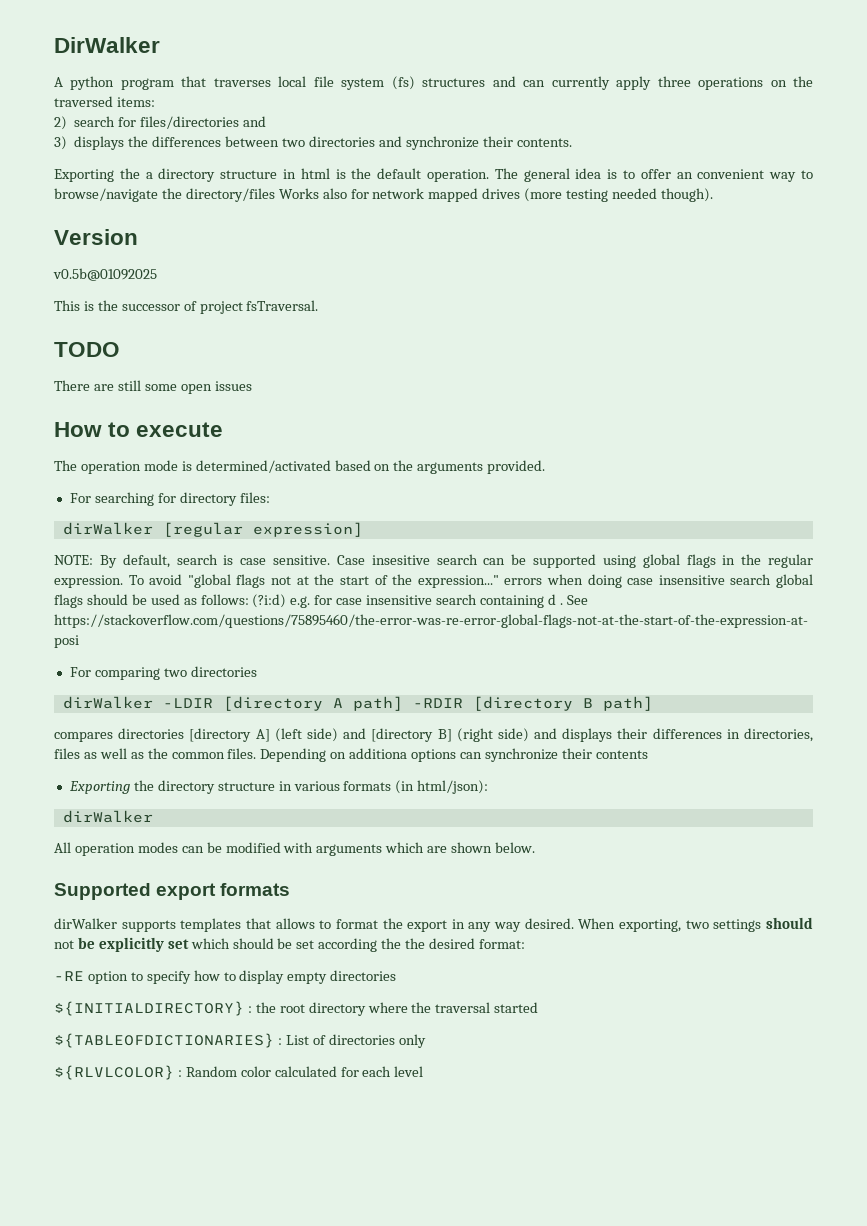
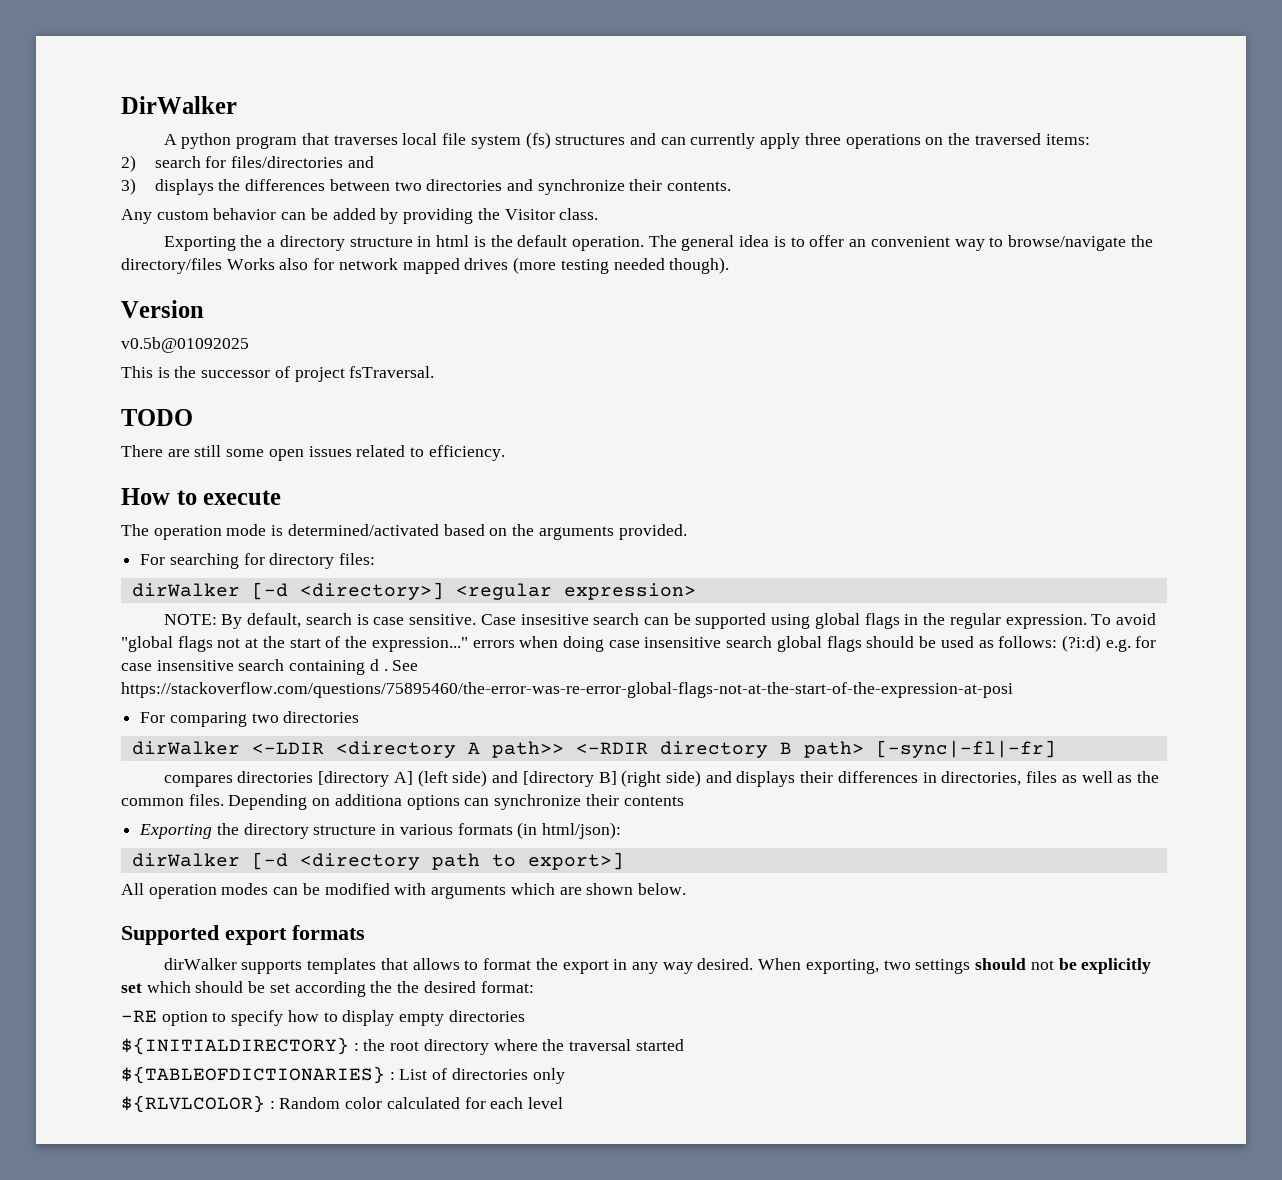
+ Any custom behavior can be added by providing the Visitor class.
- There are still some open issues
+ There are still some open issues related to efficiency.
- dirWalker [regular expression]
+ dirWalker [-d <directory>] <regular expression>
- dirWalker -LDIR [directory A path] -RDIR [directory B path]
+ dirWalker <-LDIR <directory A path>> <-RDIR directory B path> [-sync|-fl|-fr]
  Exporting the directory structure in various formats (in html/json):
- dirWalker
+ dirWalker [-d <directory path to export>]

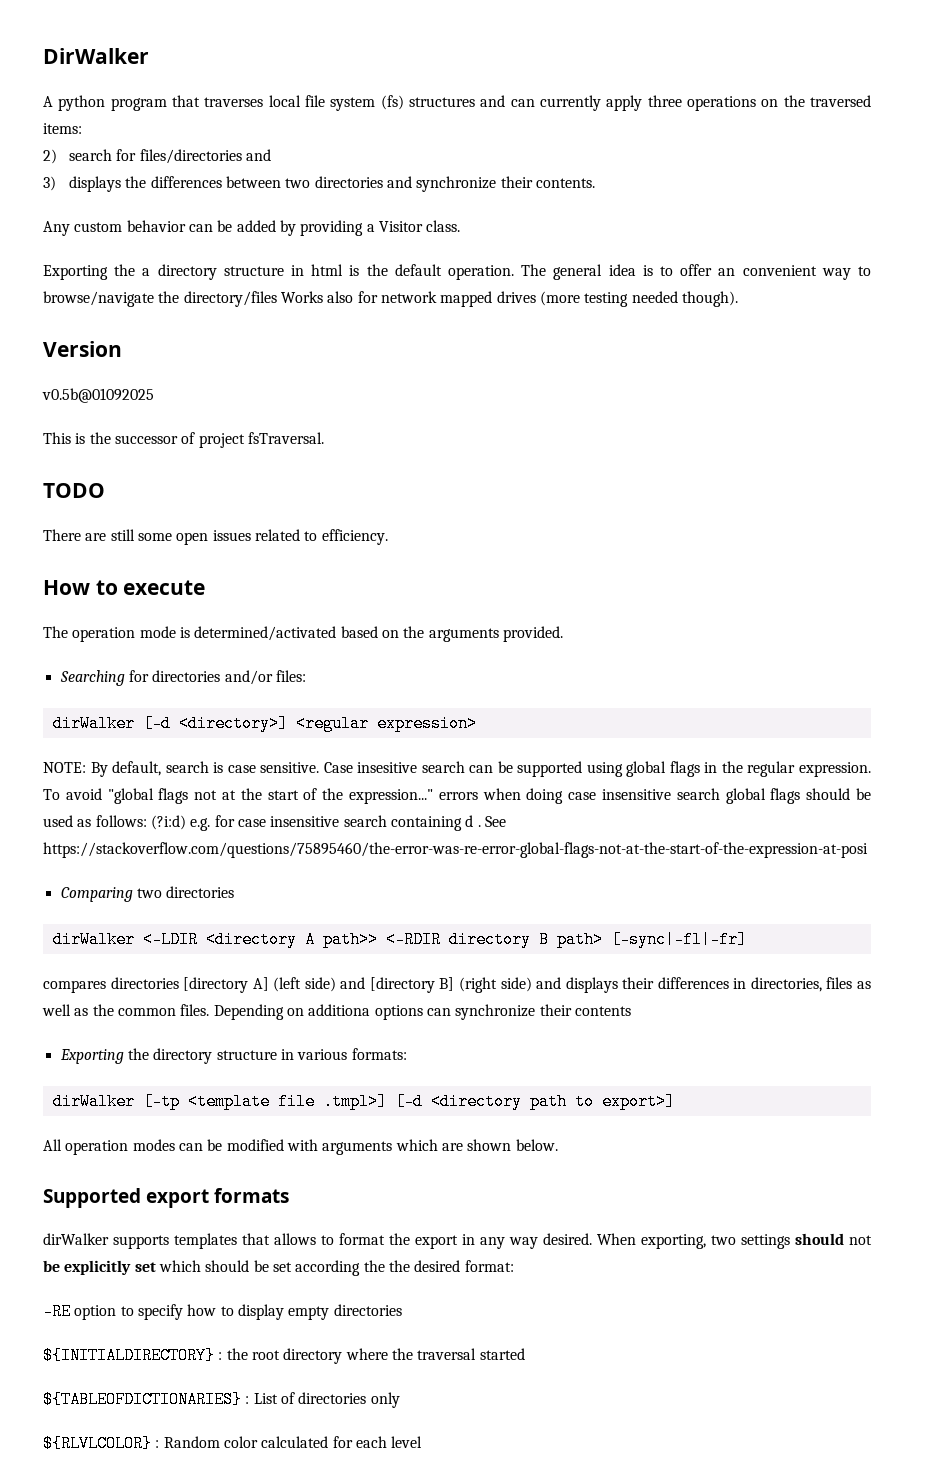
- Any custom behavior can be added by providing the Visitor class.
+ Any custom behavior can be added by providing a Visitor class.
- For searching for directory files:
+ Searching for directories and/or files:
- For comparing two directories
+ Comparing two directories
- Exporting the directory structure in various formats (in html/json):
- dirWalker [-d <directory path to export>]
+ Exporting the directory structure in various formats:
+ dirWalker [-tp <template file .tmpl>] [-d <directory path to export>]

